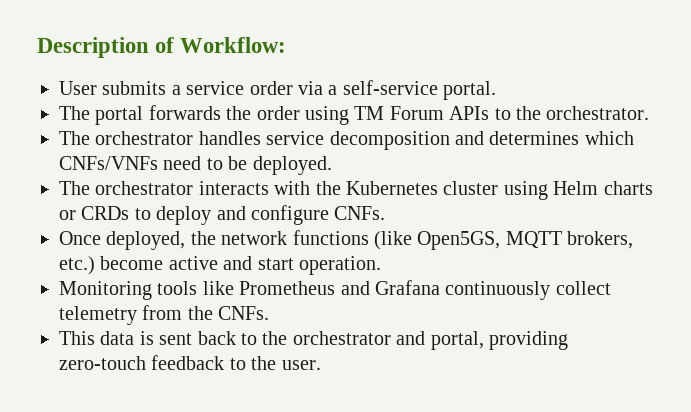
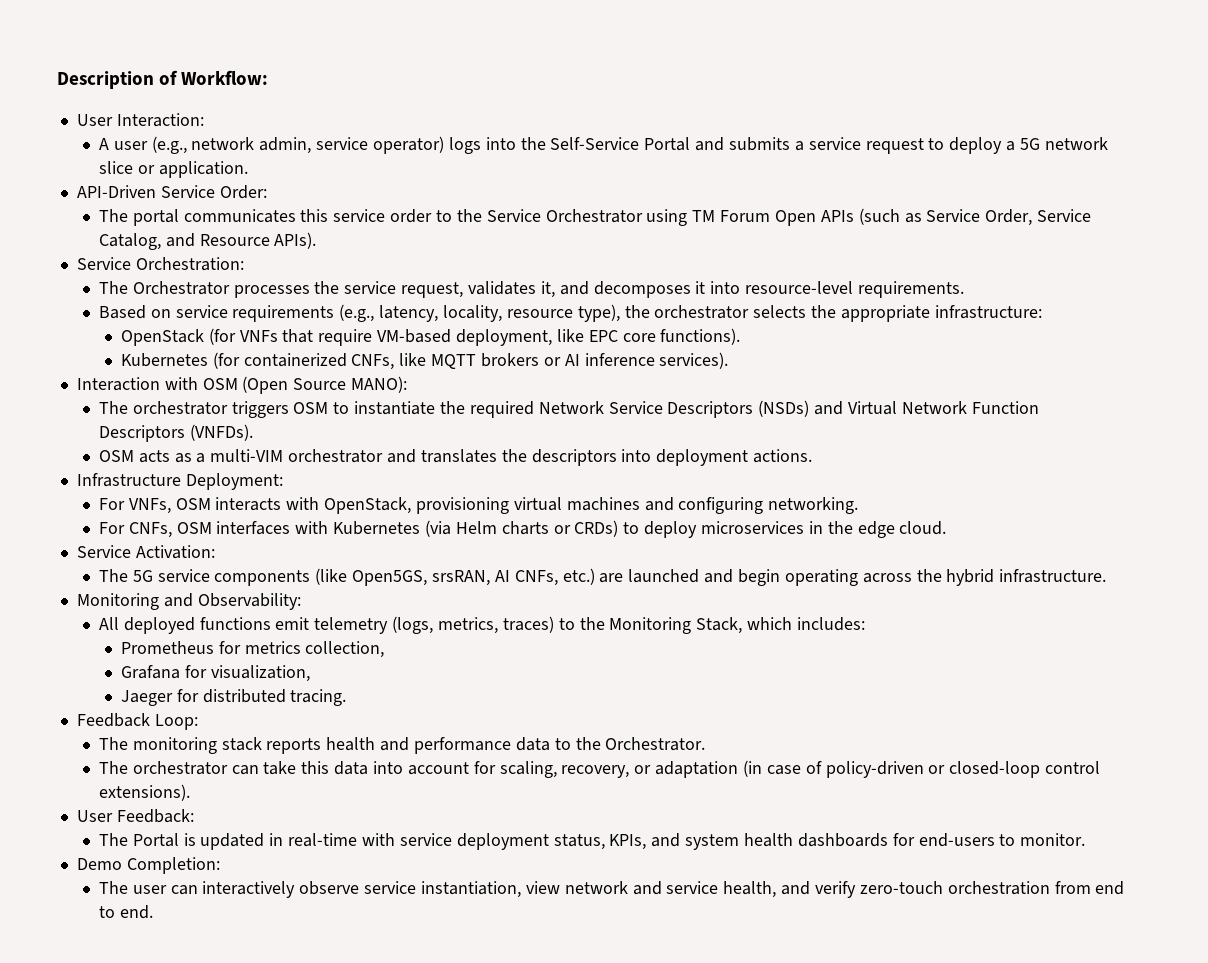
- User submits a service order via a self-service portal.
- The portal forwards the order using TM Forum APIs to the orchestrator.
- The orchestrator handles service decomposition and determines which CNFs/VNFs need to be deployed.
- The orchestrator interacts with the Kubernetes cluster using Helm charts or CRDs to deploy and configure CNFs.
- Once deployed, the network functions (like Open5GS, MQTT brokers, etc.) become active and start operation.
- Monitoring tools like Prometheus and Grafana continuously collect telemetry from the CNFs.
- This data is sent back to the orchestrator and portal, providing zero-touch feedback to the user.
+ User Interaction:
+ A user (e.g., network admin, service operator) logs into the Self-Service Portal and submits a service request to deploy a 5G network slice or application.
+ API-Driven Service Order:
+ The portal communicates this service order to the Service Orchestrator using TM Forum Open APIs (such as Service Order, Service Catalog, and Resource APIs).
+ Service Orchestration:
+ The Orchestrator processes the service request, validates it, and decomposes it into resource-level requirements.
+ Based on service requirements (e.g., latency, locality, resource type), the orchestrator selects the appropriate infrastructure:
+ OpenStack (for VNFs that require VM-based deployment, like EPC core functions).
+ Kubernetes (for containerized CNFs, like MQTT brokers or AI inference services).
+ Interaction with OSM (Open Source MANO):
+ The orchestrator triggers OSM to instantiate the required Network Service Descriptors (NSDs) and Virtual Network Function Descriptors (VNFDs).
+ OSM acts as a multi-VIM orchestrator and translates the descriptors into deployment actions.
+ Infrastructure Deployment:
+ For VNFs, OSM interacts with OpenStack, provisioning virtual machines and configuring networking.
+ For CNFs, OSM interfaces with Kubernetes (via Helm charts or CRDs) to deploy microservices in the edge cloud.
+ Service Activation:
+ The 5G service components (like Open5GS, srsRAN, AI CNFs, etc.) are launched and begin operating across the hybrid infrastructure.
+ Monitoring and Observability:
+ All deployed functions emit telemetry (logs, metrics, traces) to the Monitoring Stack, which includes:
+ Prometheus for metrics collection,
+ Grafana for visualization,
+ Jaeger for distributed tracing.
+ Feedback Loop:
+ The monitoring stack reports health and performance data to the Orchestrator.
+ The orchestrator can take this data into account for scaling, recovery, or adaptation (in case of policy-driven or closed-loop control extensions).
+ User Feedback:
+ The Portal is updated in real-time with service deployment status, KPIs, and system health dashboards for end-users to monitor.
+ Demo Completion:
+ The user can interactively observe service instantiation, view network and service health, and verify zero-touch orchestration from end to end.

